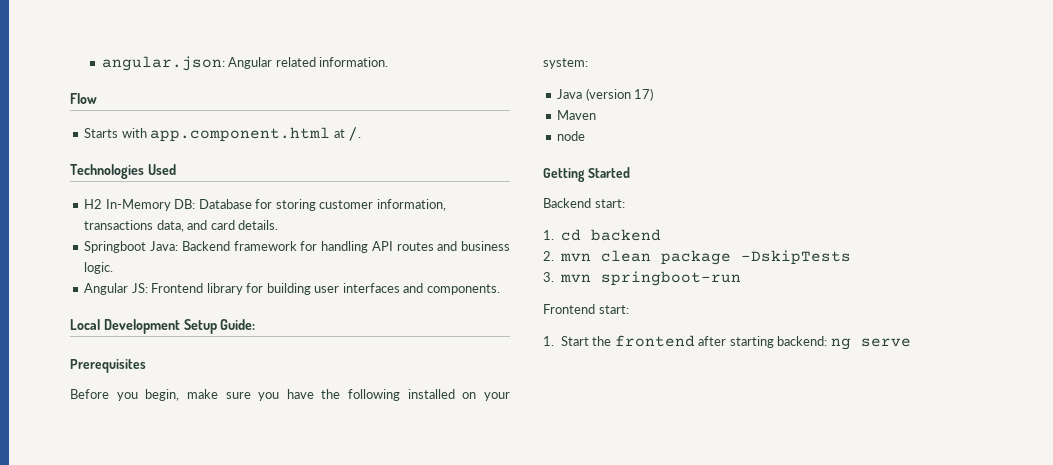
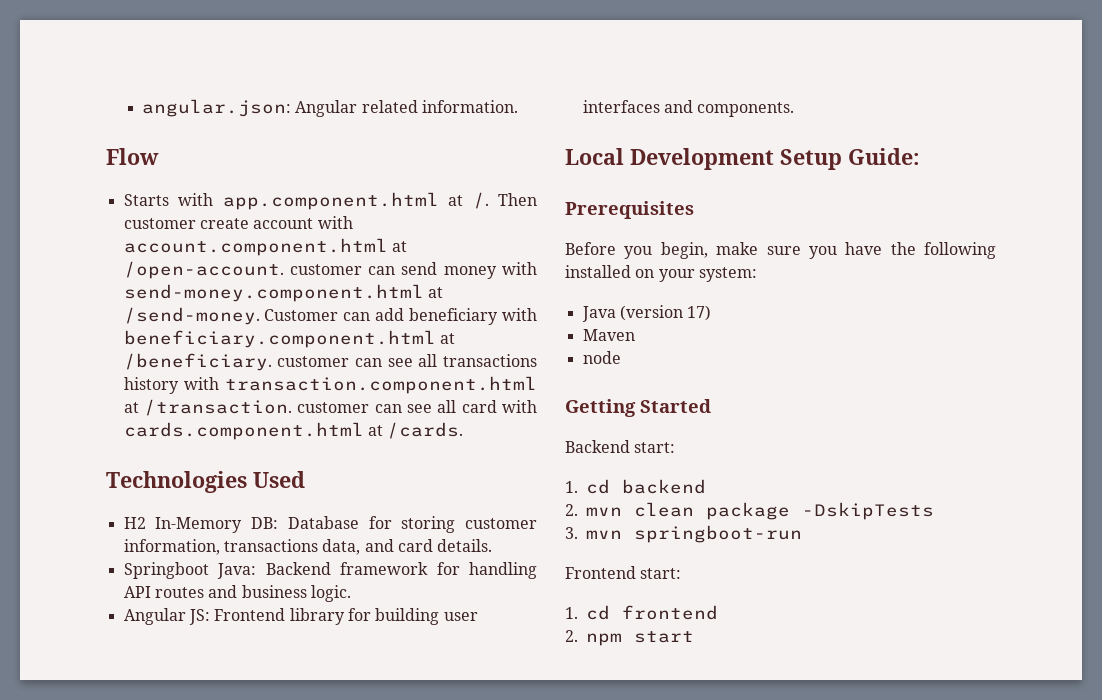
+ Then customer create account with account.component.html at /open-account. customer can send money with send-money.component.html at /send-money. Customer can add beneficiary with beneficiary.component.html at /beneficiary. customer can see all transactions history with transaction.component.html at /transaction. customer can see all card with cards.component.html at /cards.
- 1. Start the frontend after starting backend: ng serve
+ 1. cd frontend
+ 2. npm start

